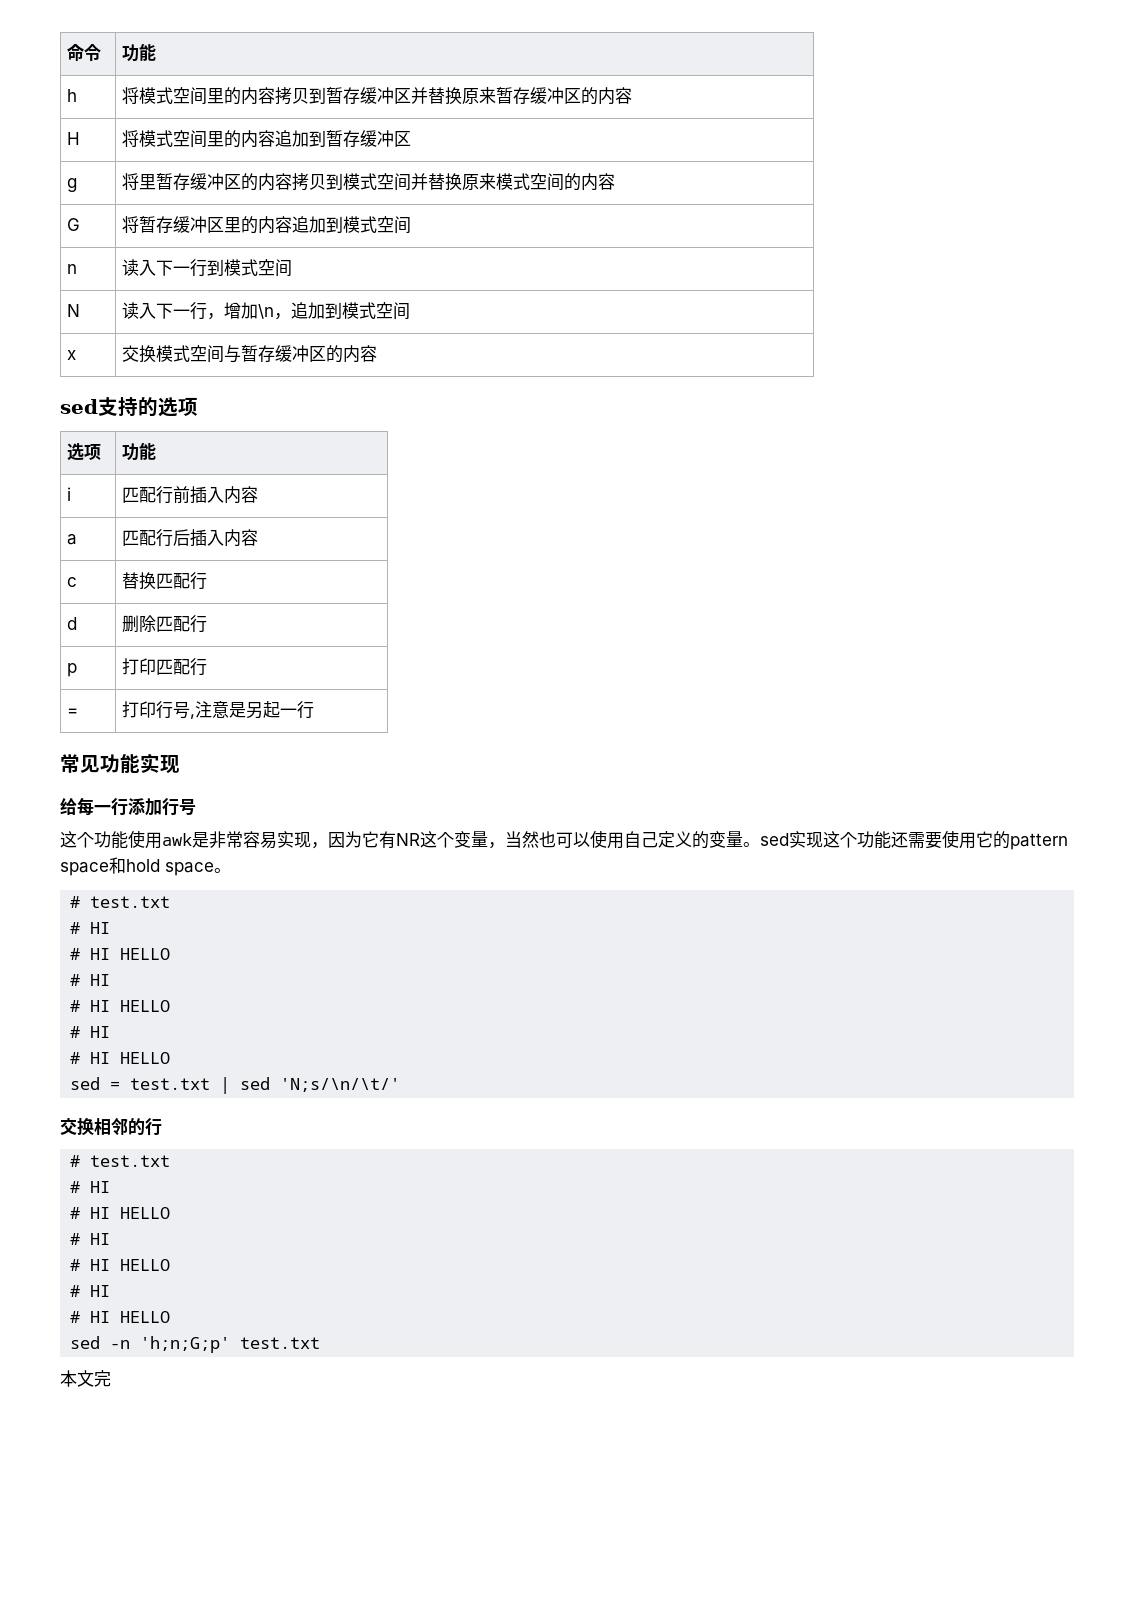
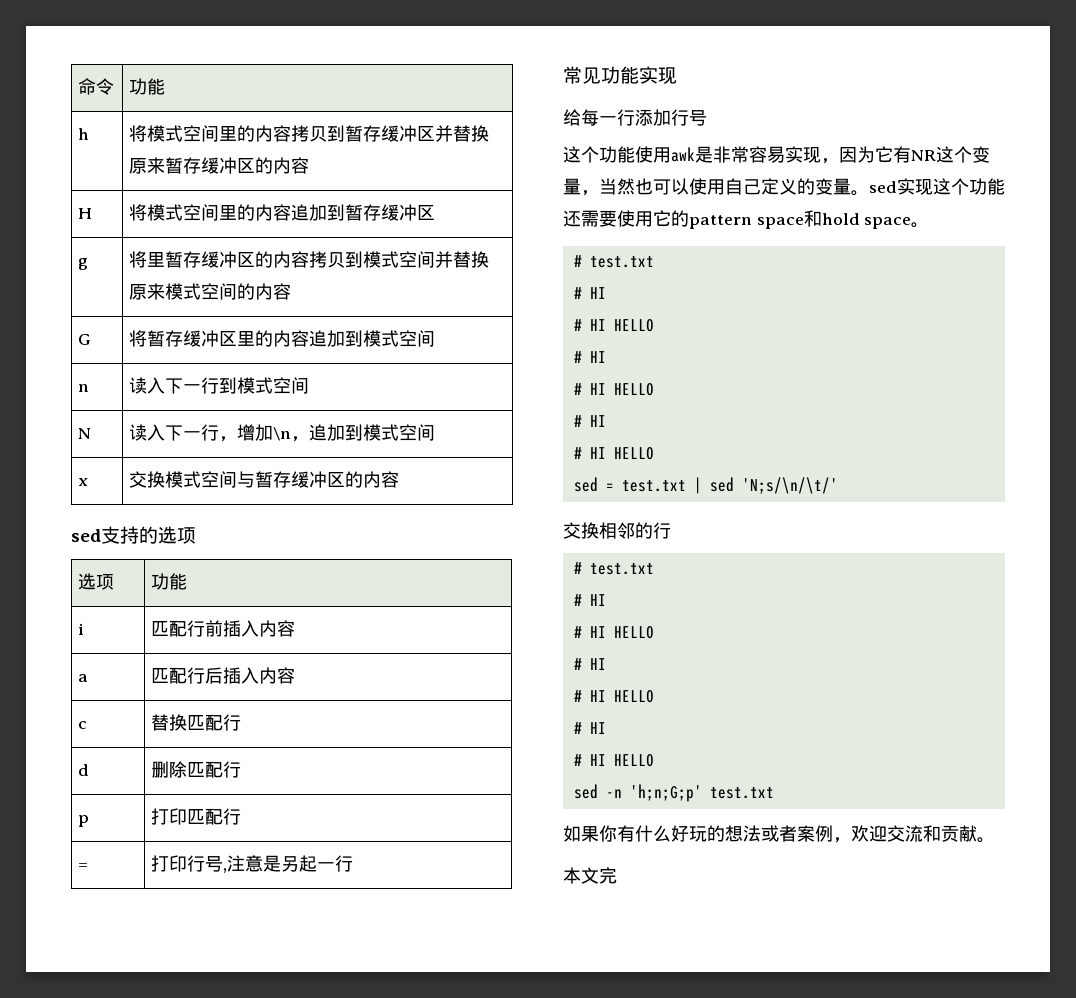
+ 如果你有什么好玩的想法或者案例，欢迎交流和贡献。

